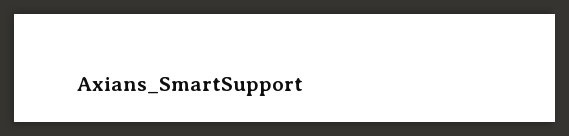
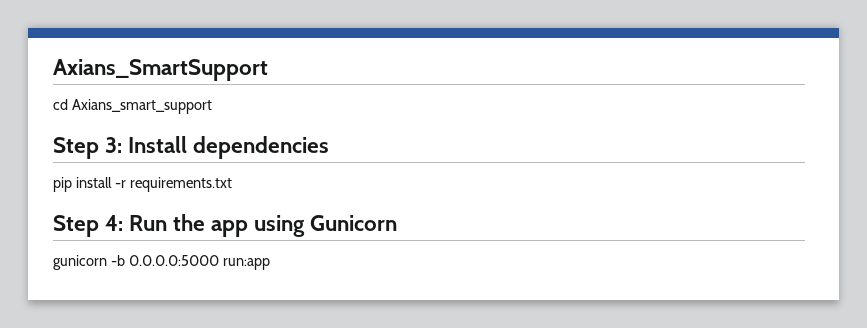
+ cd Axians_smart_support
+ Step 3: Install dependencies
+ pip install -r requirements.txt
+ Step 4: Run the app using Gunicorn
+ gunicorn -b 0.0.0.0:5000 run:app

